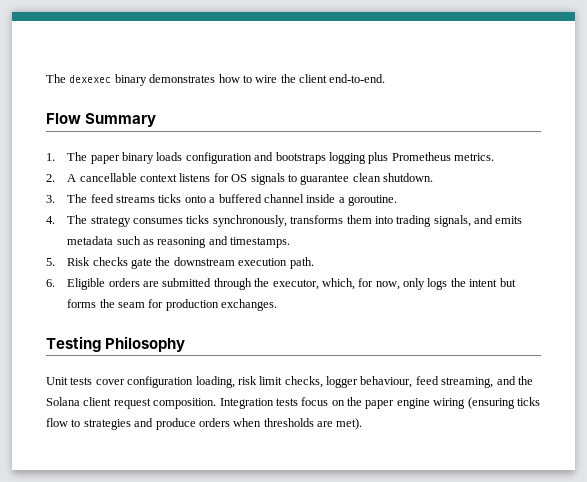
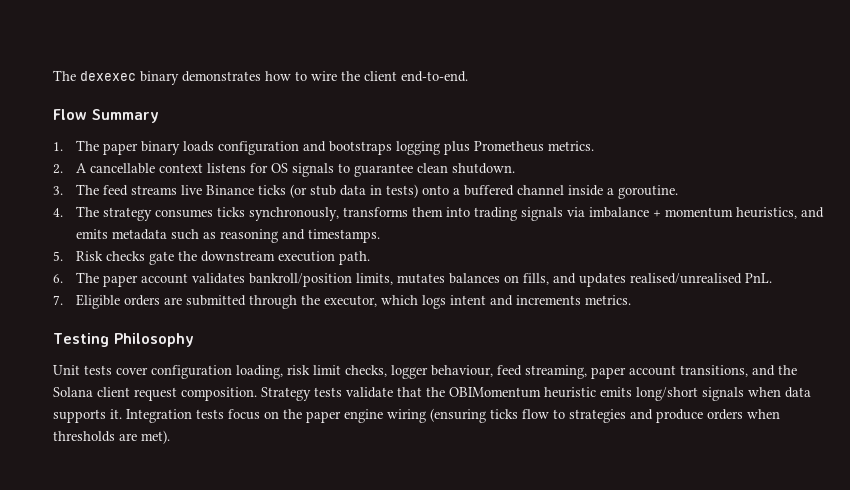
- 3. The feed streams ticks onto a buffered channel inside a goroutine.
+ 3. The feed streams live Binance ticks (or stub data in tests) onto a buffered channel inside a goroutine.
- 4. The strategy consumes ticks synchronously, transforms them into trading signals, and emits metadata such as reasoning and timestamps.
+ 4. The strategy consumes ticks synchronously, transforms them into trading signals via imbalance + momentum heuristics, and emits metadata such as reasoning and timestamps.
- 6. Eligible orders are submitted through the executor, which, for now, only logs the intent but forms the seam for production exchanges.
+ 6. The paper account validates bankroll/position limits, mutates balances on fills, and updates realised/unrealised PnL.
+ 7. Eligible orders are submitted through the executor, which logs intent and increments metrics.
- Unit tests cover configuration loading, risk limit checks, logger behaviour, feed streaming, and the Solana client request composition.
+ Unit tests cover configuration loading, risk limit checks, logger behaviour, feed streaming, paper account transitions, and the Solana client request composition.
+ Strategy tests validate that the OBIMomentum heuristic emits long/short signals when data supports it.

